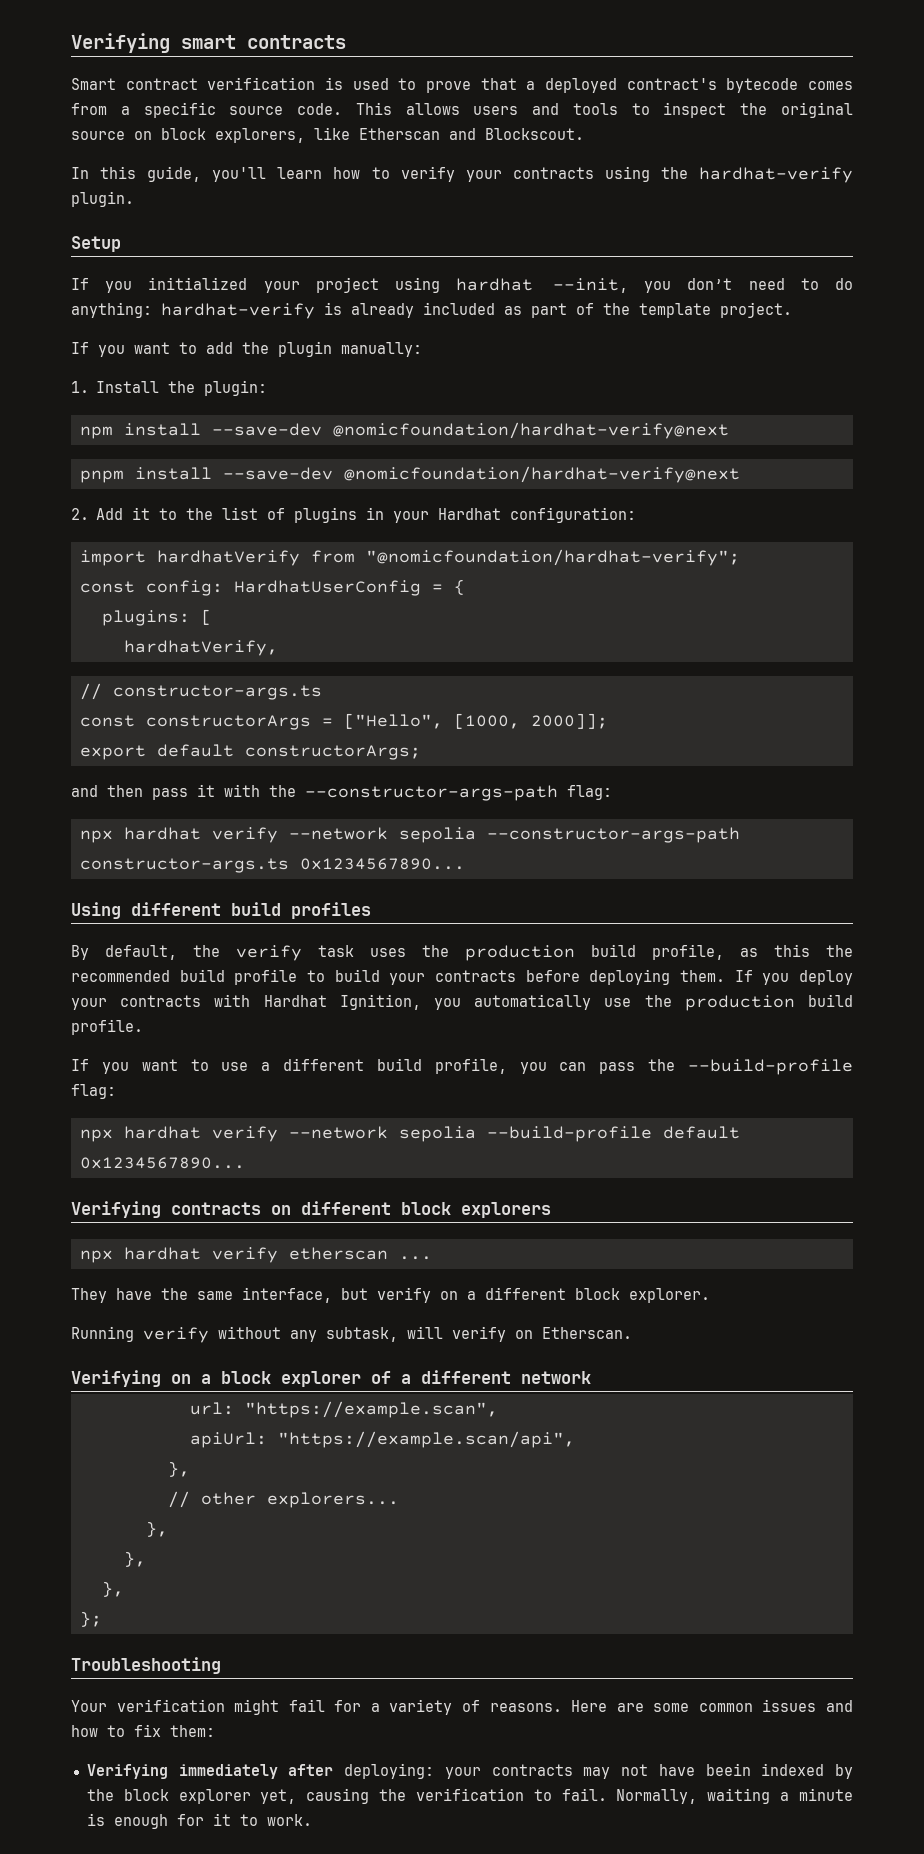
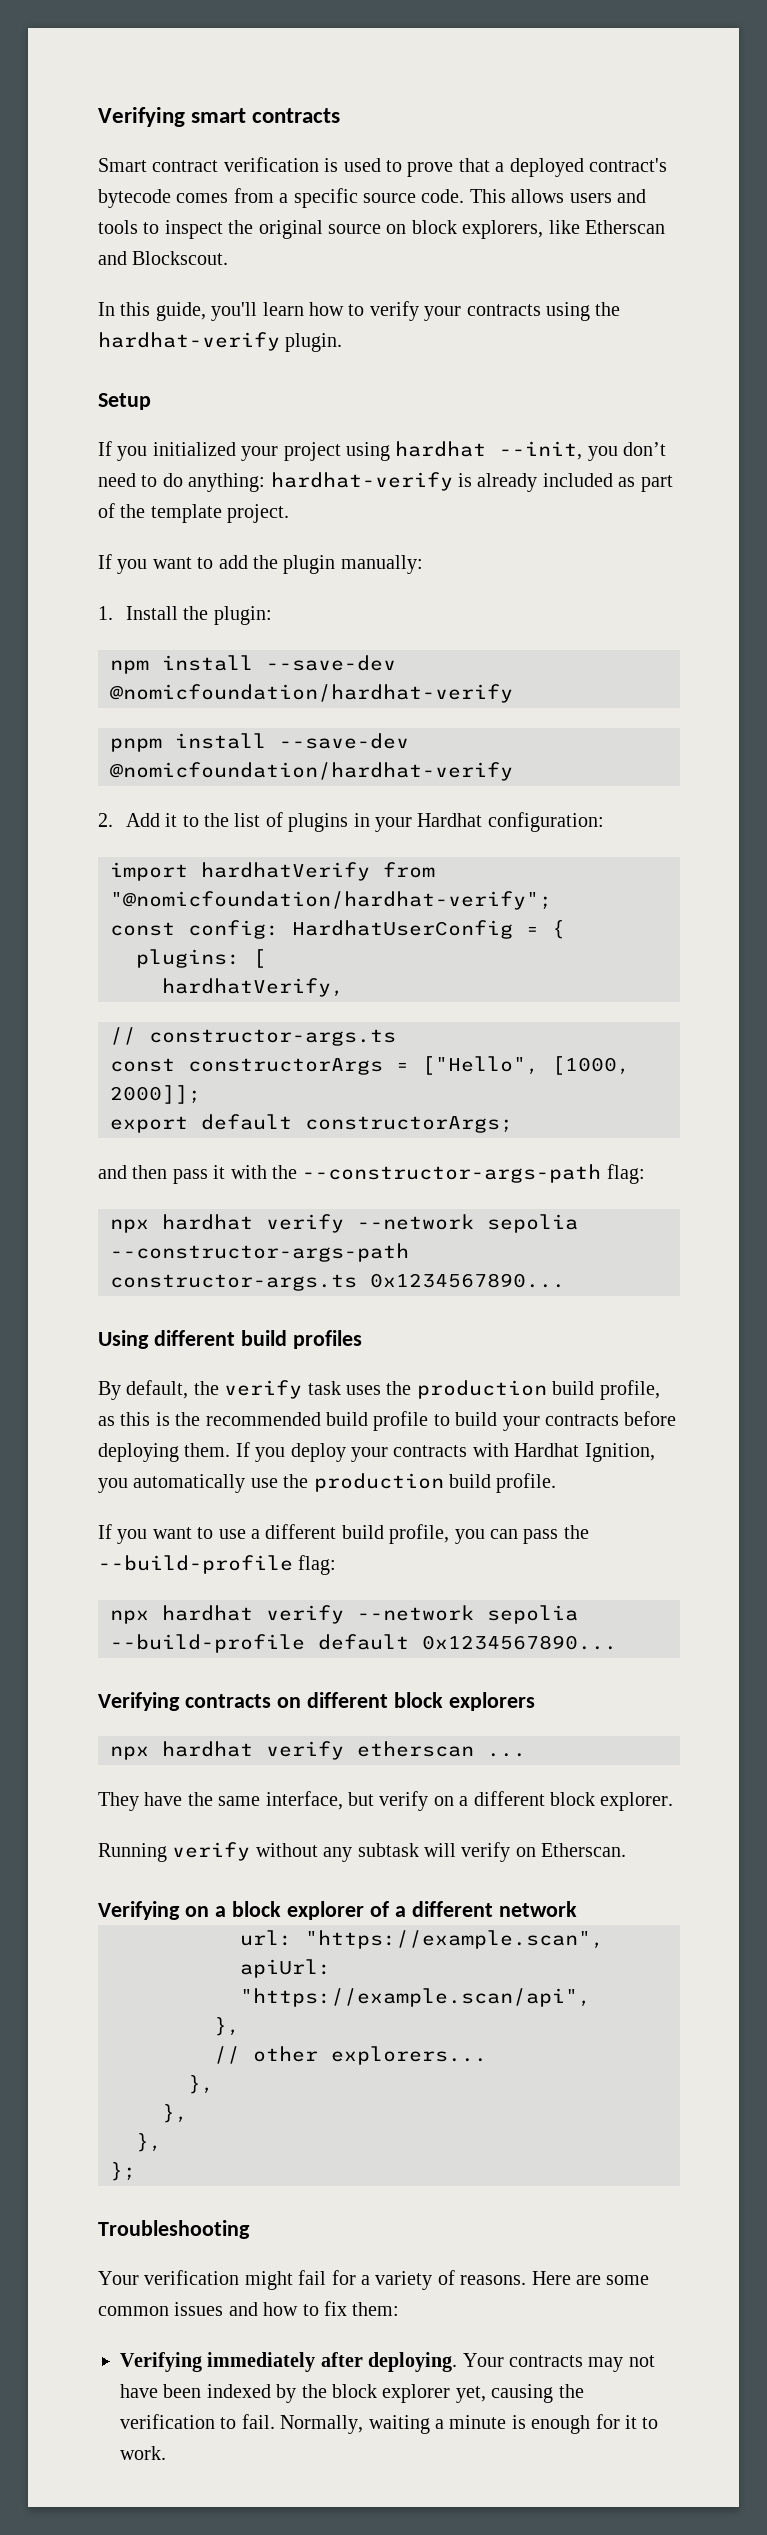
- npm install --save-dev @nomicfoundation/hardhat-verify@next
+ npm install --save-dev @nomicfoundation/hardhat-verify
- pnpm install --save-dev @nomicfoundation/hardhat-verify@next
+ pnpm install --save-dev @nomicfoundation/hardhat-verify
- By default, the verify task uses the production build profile, as this the recommended build profile to build your contracts before deploying them.
+ By default, the verify task uses the production build profile, as this is the recommended build profile to build your contracts before deploying them.
- Running verify without any subtask, will verify on Etherscan.
+ Running verify without any subtask will verify on Etherscan.
- Verifying immediately after deploying: your contracts may not have beein indexed by the block explorer yet, causing the verification to fail.
+ Verifying immediately after deploying. Your contracts may not have been indexed by the block explorer yet, causing the verification to fail.

